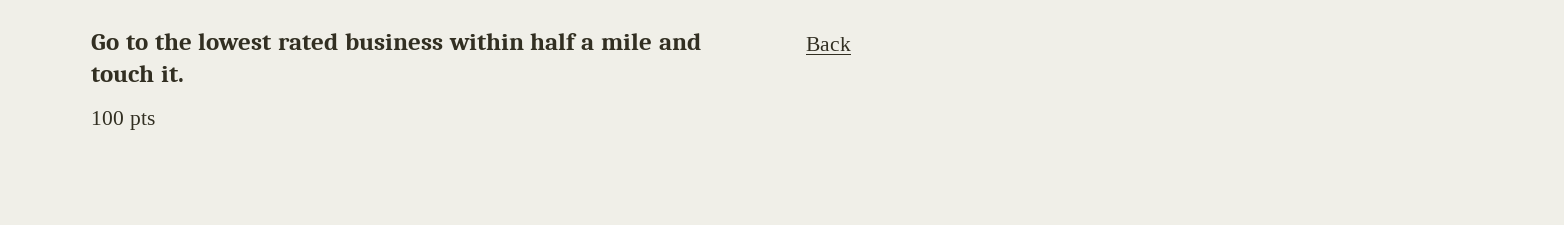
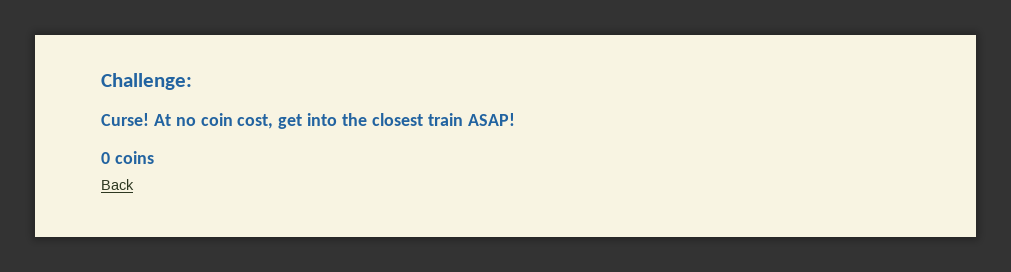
- Go to the lowest rated business within half a mile and touch it.
- 100 pts
+ Challenge:
+ Curse! At no coin cost, get into the closest train ASAP!
+ 0 coins

